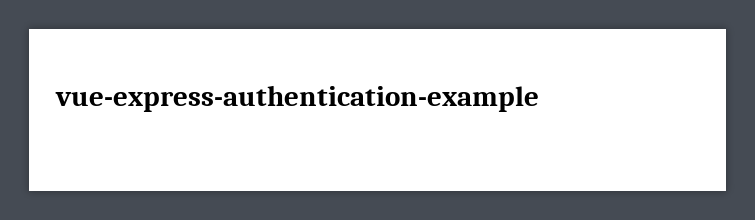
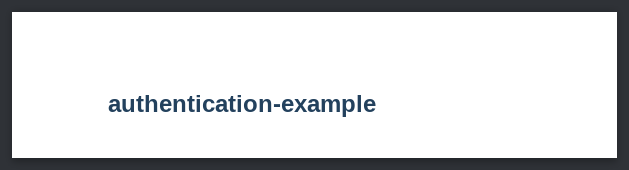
- vue-express-authentication-example
+ authentication-example

